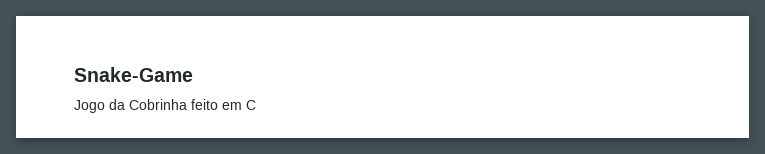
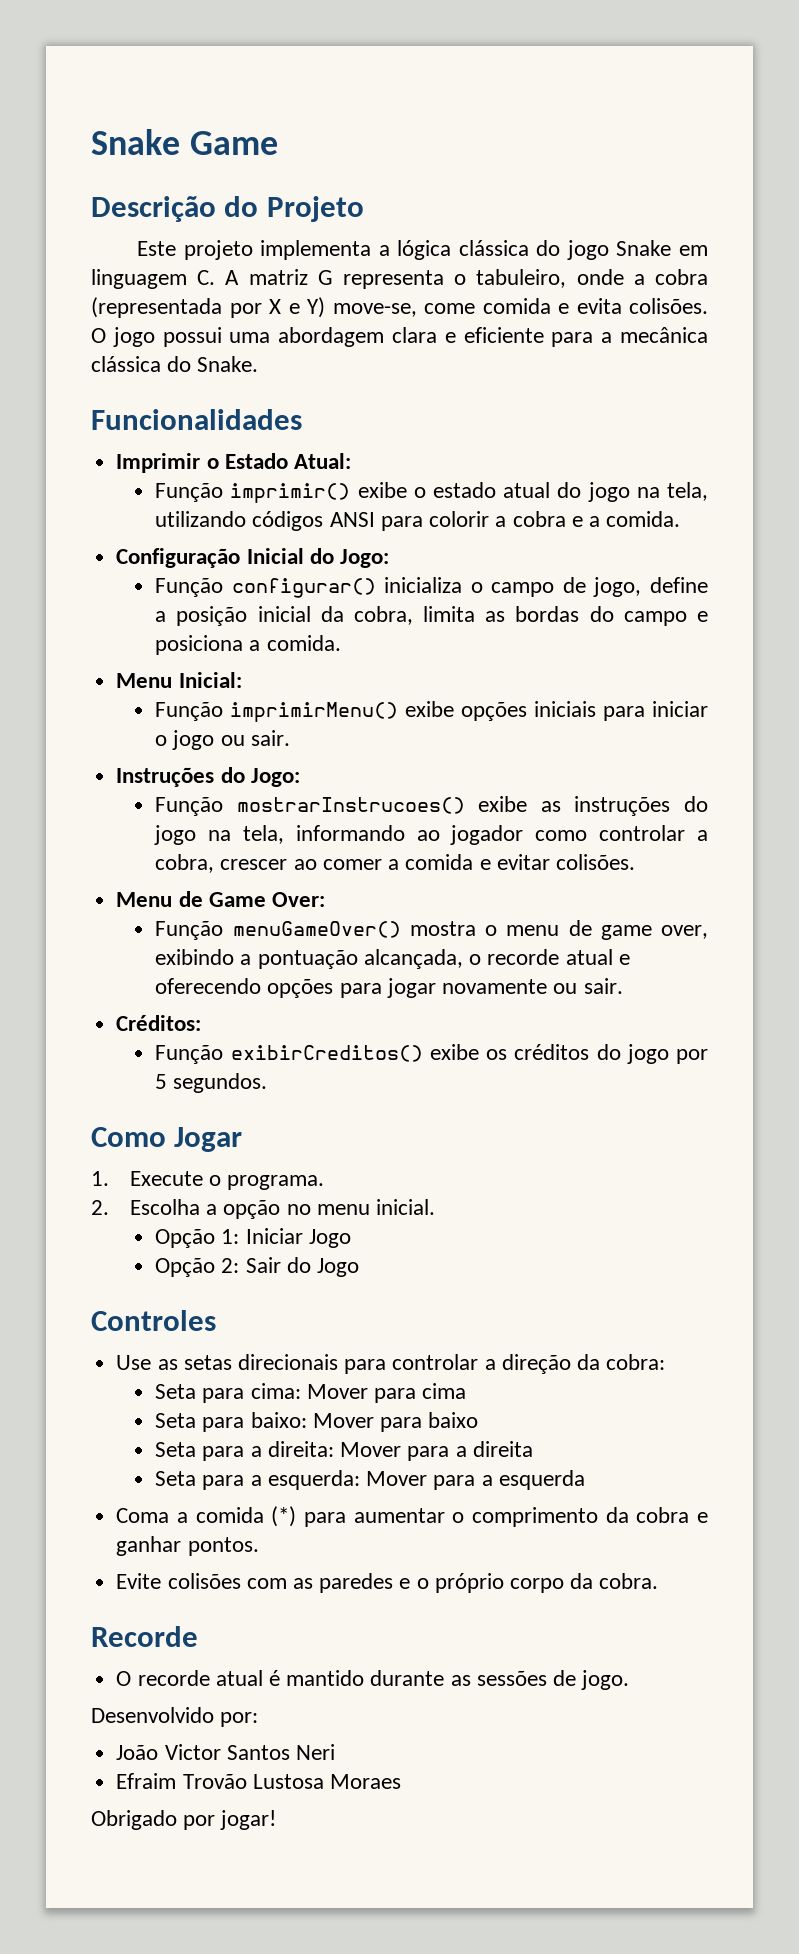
- Snake-Game
- Jogo da Cobrinha feito em C
+ Snake Game
+ Descrição do Projeto
+ Este projeto implementa a lógica clássica do jogo Snake em linguagem C. A matriz G representa o tabuleiro, onde a cobra (representada por X e Y) move-se, come comida e evita colisões. O jogo possui uma abordagem clara e eficiente para a mecânica clássica do Snake.
+ Funcionalidades
+ Imprimir o Estado Atual:
+ Função imprimir() exibe o estado atual do jogo na tela, utilizando códigos ANSI para colorir a cobra e a comida.
+ Configuração Inicial do Jogo:
+ Função configurar() inicializa o campo de jogo, define a posição inicial da cobra, limita as bordas do campo e posiciona a comida.
+ Menu Inicial:
+ Função imprimirMenu() exibe opções iniciais para iniciar o jogo ou sair.
+ Instruções do Jogo:
+ Função mostrarInstrucoes() exibe as instruções do jogo na tela, informando ao jogador como controlar a cobra, crescer ao comer a comida e evitar colisões.
+ Menu de Game Over:
+ Função menuGameOver() mostra o menu de game over, exibindo a pontuação alcançada, o recorde atual e oferecendo opções para jogar novamente ou sair.
+ Créditos:
+ Função exibirCreditos() exibe os créditos do jogo por 5 segundos.
+ Como Jogar
+ 1. Execute o programa.
+ 2. Escolha a opção no menu inicial.
+ Opção 1: Iniciar Jogo
+ Opção 2: Sair do Jogo
+ Controles
+ Use as setas direcionais para controlar a direção da cobra:
+ Seta para cima: Mover para cima
+ Seta para baixo: Mover para baixo
+ Seta para a direita: Mover para a direita
+ Seta para a esquerda: Mover para a esquerda
+ Coma a comida (*) para aumentar o comprimento da cobra e ganhar pontos.
+ Evite colisões com as paredes e o próprio corpo da cobra.
+ Recorde
+ O recorde atual é mantido durante as sessões de jogo.
+ Desenvolvido por:
+ João Victor Santos Neri
+ Efraim Trovão Lustosa Moraes
+ Obrigado por jogar!

